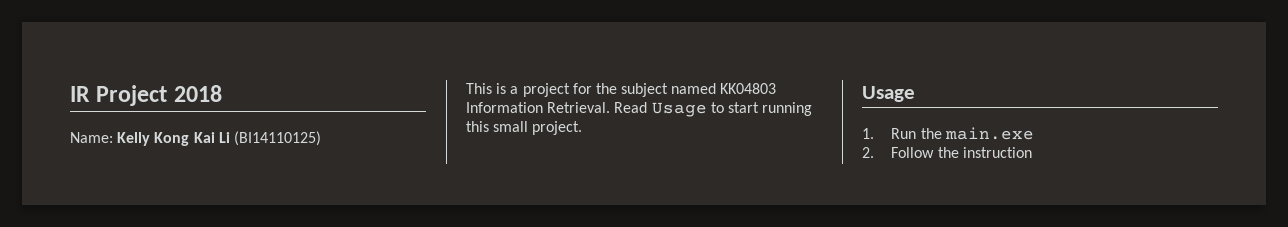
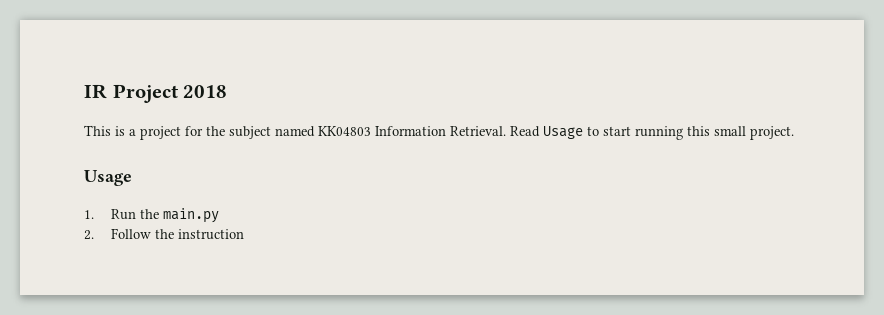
- Name: Kelly Kong Kai Li (BI14110125)
- 1. Run the main.exe
+ 1. Run the main.py

